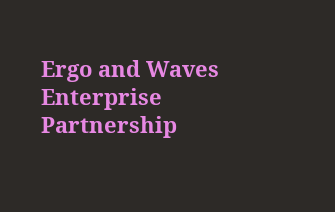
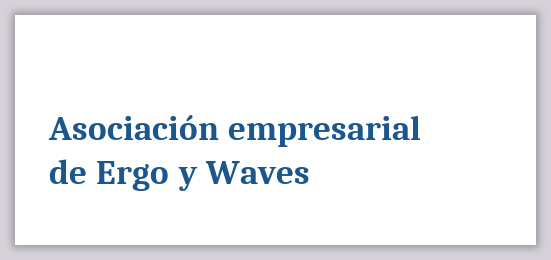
- Ergo and Waves Enterprise Partnership
+ Asociación empresarial de Ergo y Waves

